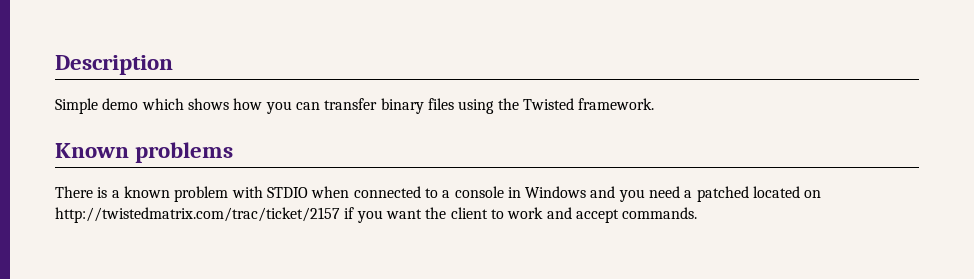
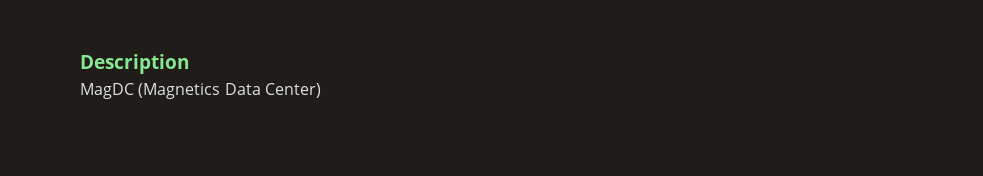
- Simple demo which shows how you can transfer binary files using the Twisted framework.
- Known problems
- There is a known problem with STDIO when connected to a console in Windows and you need a patched located on http://twistedmatrix.com/trac/ticket/2157 if you want the client to work and accept commands.
+ MagDC (Magnetics Data Center)

